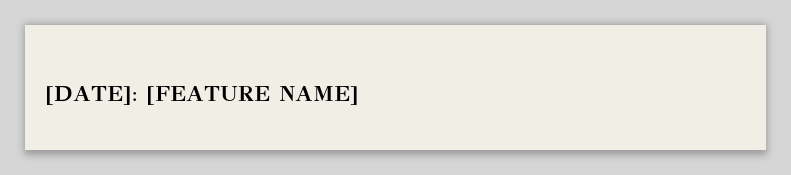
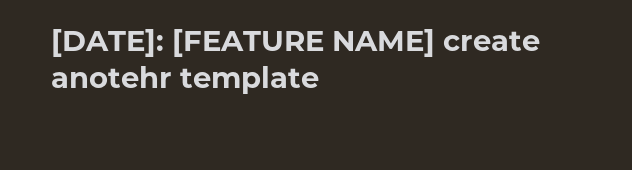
- [DATE]: [FEATURE NAME]
+ [DATE]: [FEATURE NAME] create anotehr template

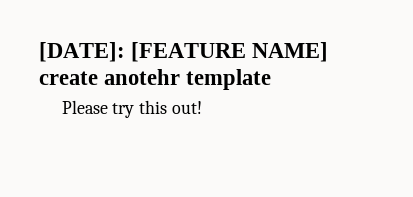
+ Please try this out!

